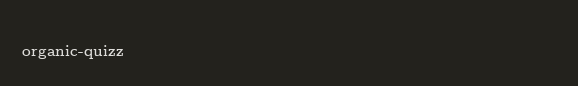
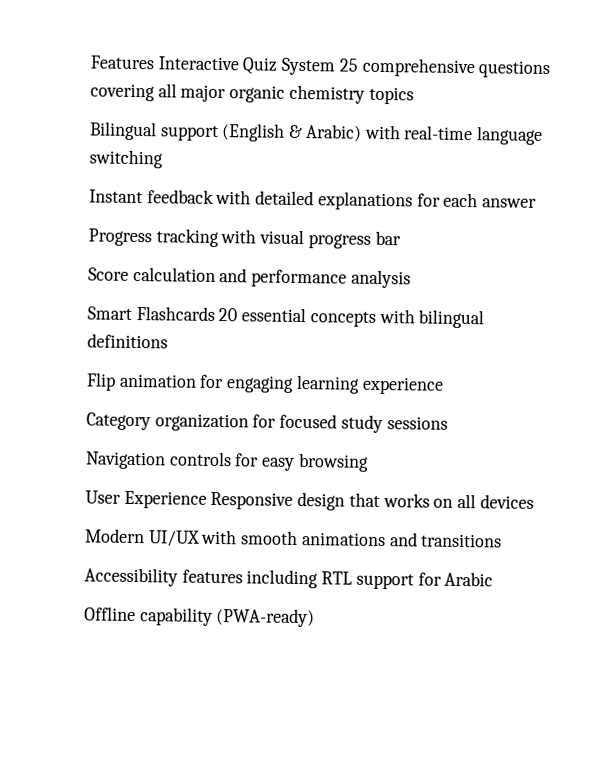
- organic-quizz
+ Features Interactive Quiz System 25 comprehensive questions covering all major organic chemistry topics
+ Bilingual support (English & Arabic) with real-time language switching
+ Instant feedback with detailed explanations for each answer
+ Progress tracking with visual progress bar
+ Score calculation and performance analysis
+ Smart Flashcards 20 essential concepts with bilingual definitions
+ Flip animation for engaging learning experience
+ Category organization for focused study sessions
+ Navigation controls for easy browsing
+ User Experience Responsive design that works on all devices
+ Modern UI/UX with smooth animations and transitions
+ Accessibility features including RTL support for Arabic
+ Offline capability (PWA-ready)

